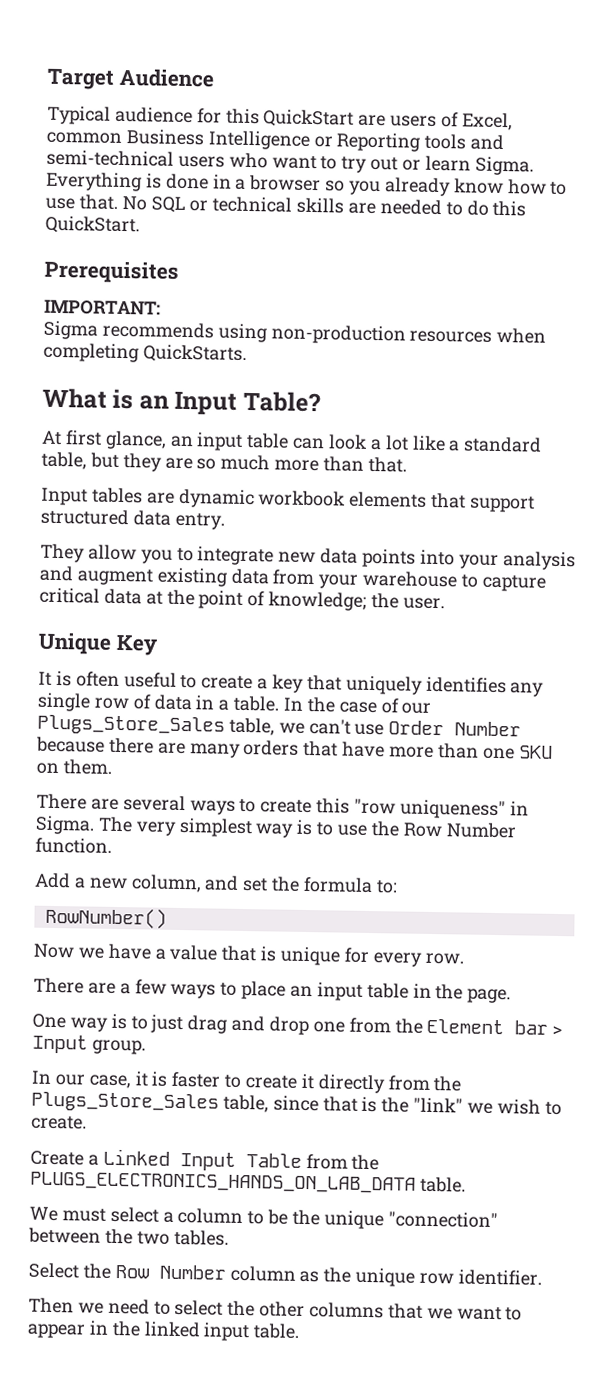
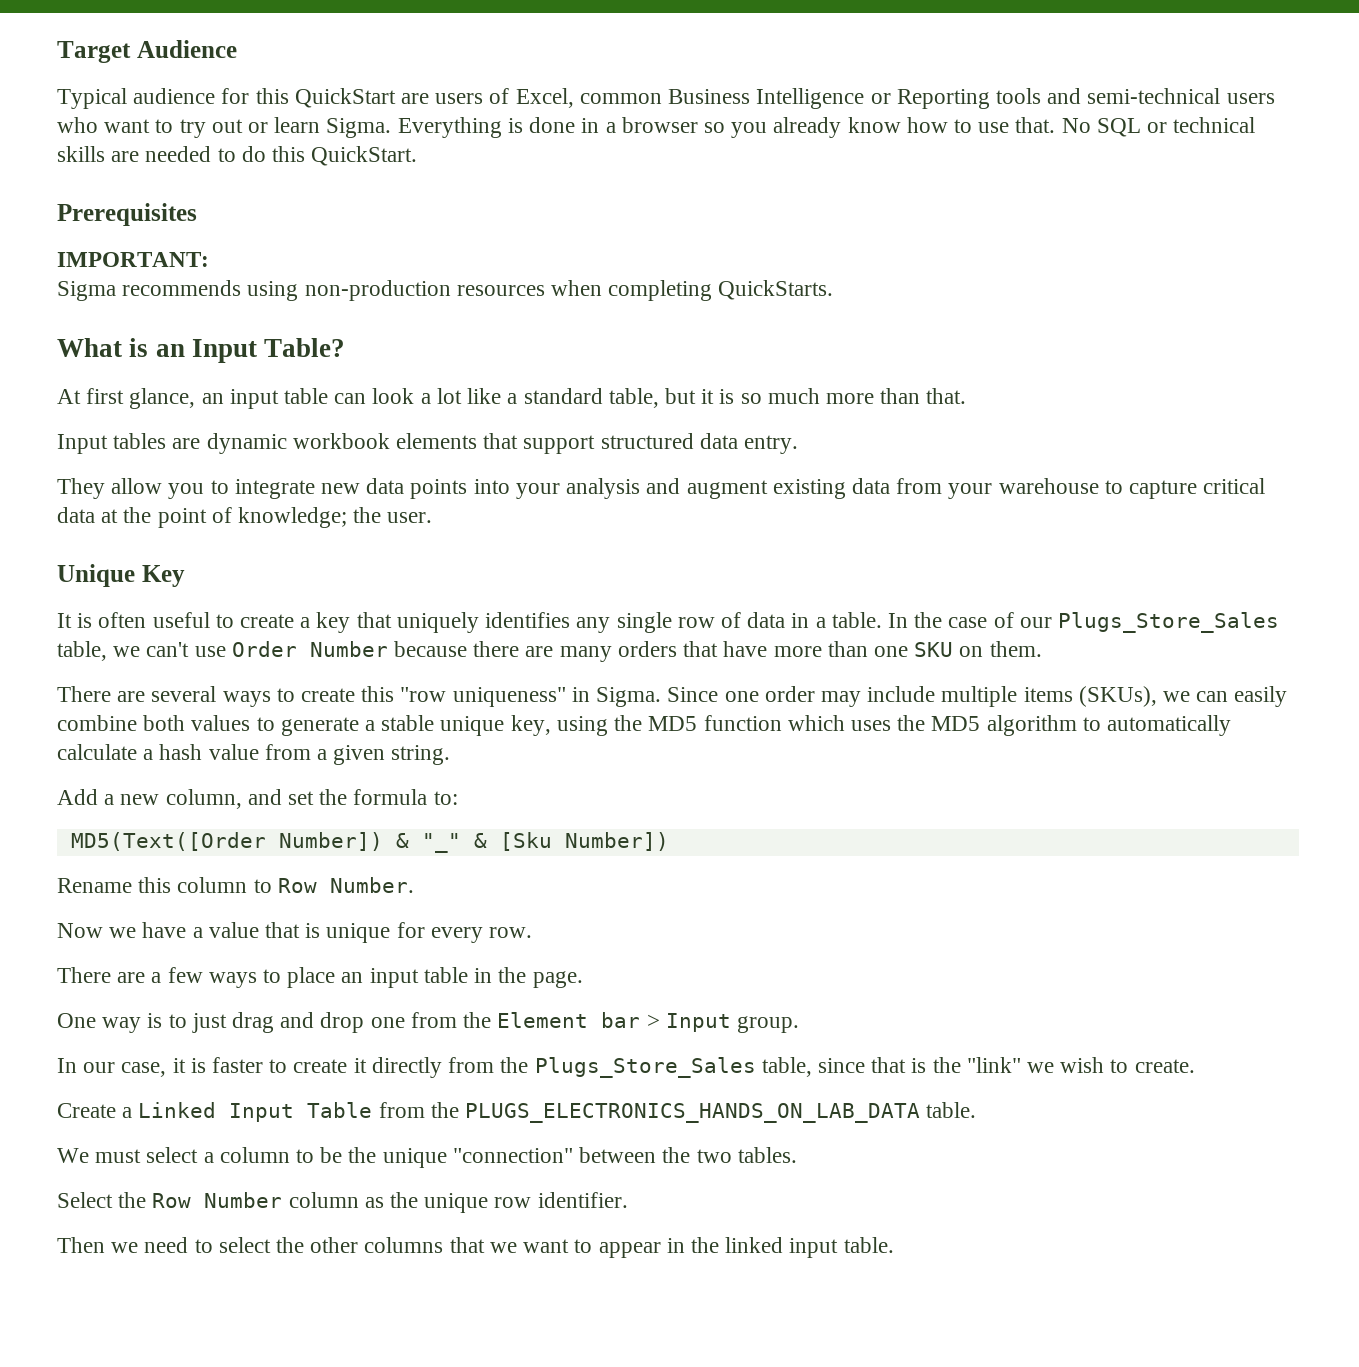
- At first glance, an input table can look a lot like a standard table, but they are so much more than that.
+ At first glance, an input table can look a lot like a standard table, but it is so much more than that.
- The very simplest way is to use the Row Number function.
+ Since one order may include multiple items (SKUs), we can easily combine both values to generate a stable unique key, using the MD5 function which uses the MD5 algorithm to automatically calculate a hash value from a given string.
- RowNumber()
+ MD5(Text([Order Number]) & "_" & [Sku Number])
+ Rename this column to Row Number.

